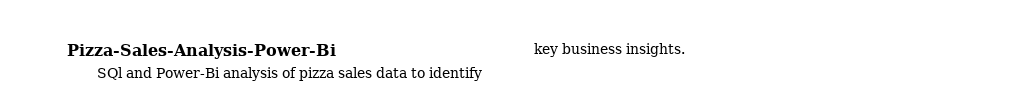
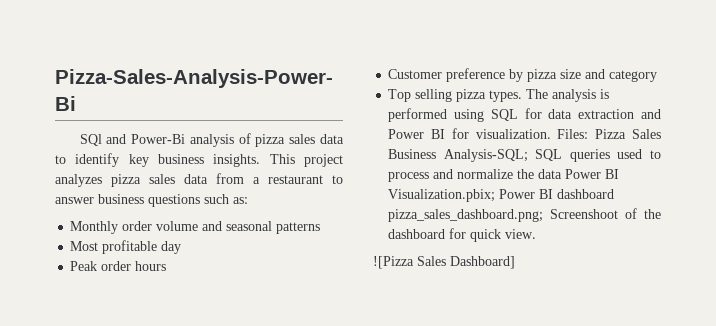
+ This project analyzes pizza sales data from a restaurant to answer business questions such as:
+ Monthly order volume and seasonal patterns
+ Most profitable day
+ Peak order hours
+ Customer preference by pizza size and category
+ Top selling pizza types. The analysis is performed using SQL for data extraction and Power BI for visualization. Files: Pizza Sales Business Analysis-SQL; SQL queries used to process and normalize the data Power BI Visualization.pbix; Power BI dashboard pizza_sales_dashboard.png; Screenshoot of the dashboard for quick view.
+ ![Pizza Sales Dashboard]

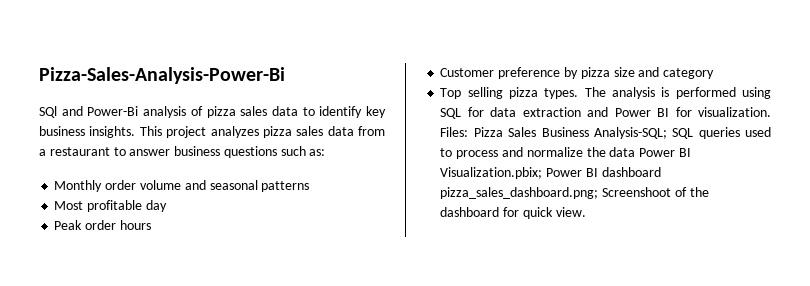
- ![Pizza Sales Dashboard]

